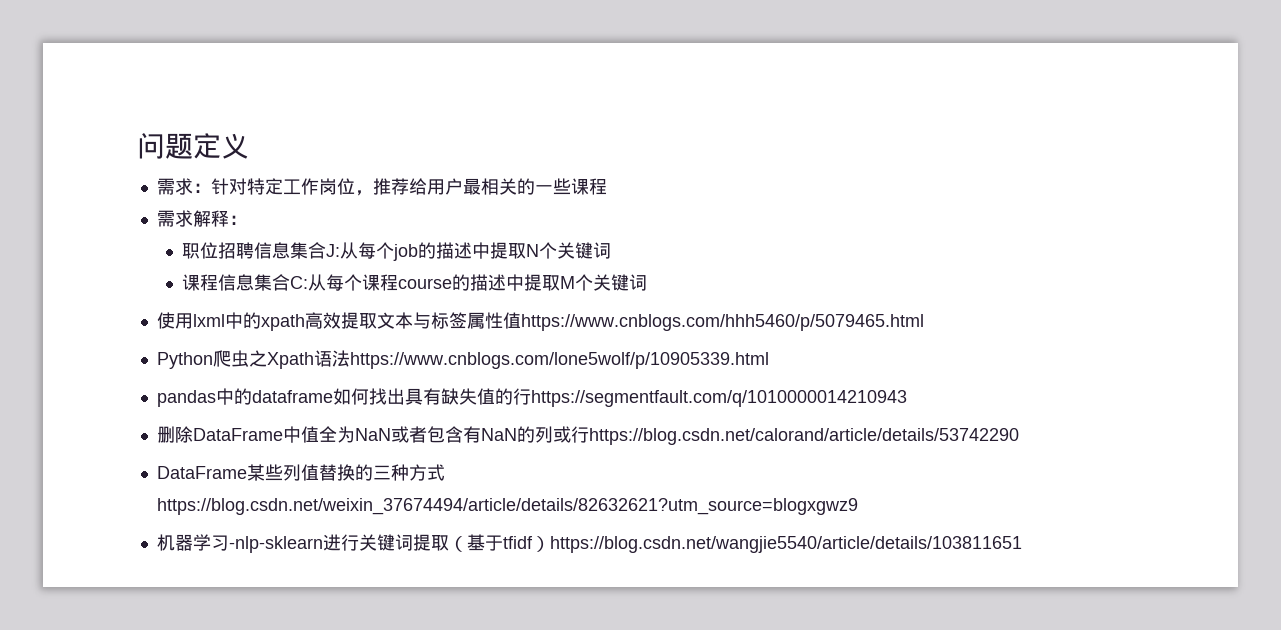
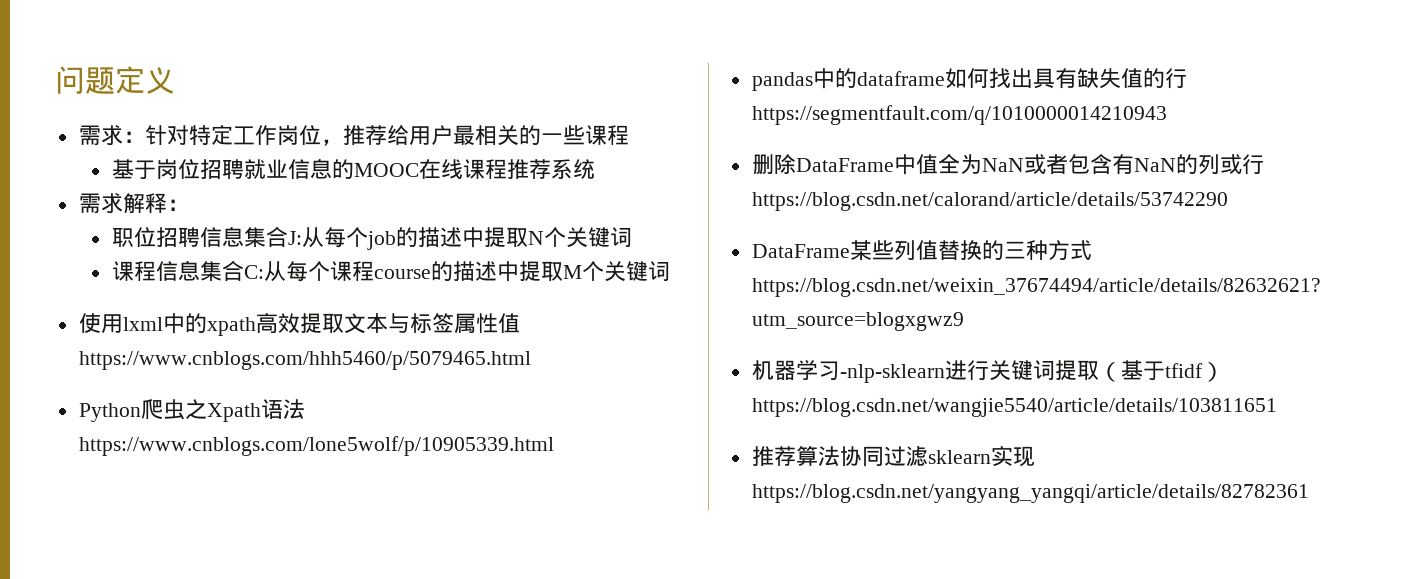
+ 基于岗位招聘就业信息的MOOC在线课程推荐系统
+ 推荐算法协同过滤sklearn实现https://blog.csdn.net/yangyang_yangqi/article/details/82782361

